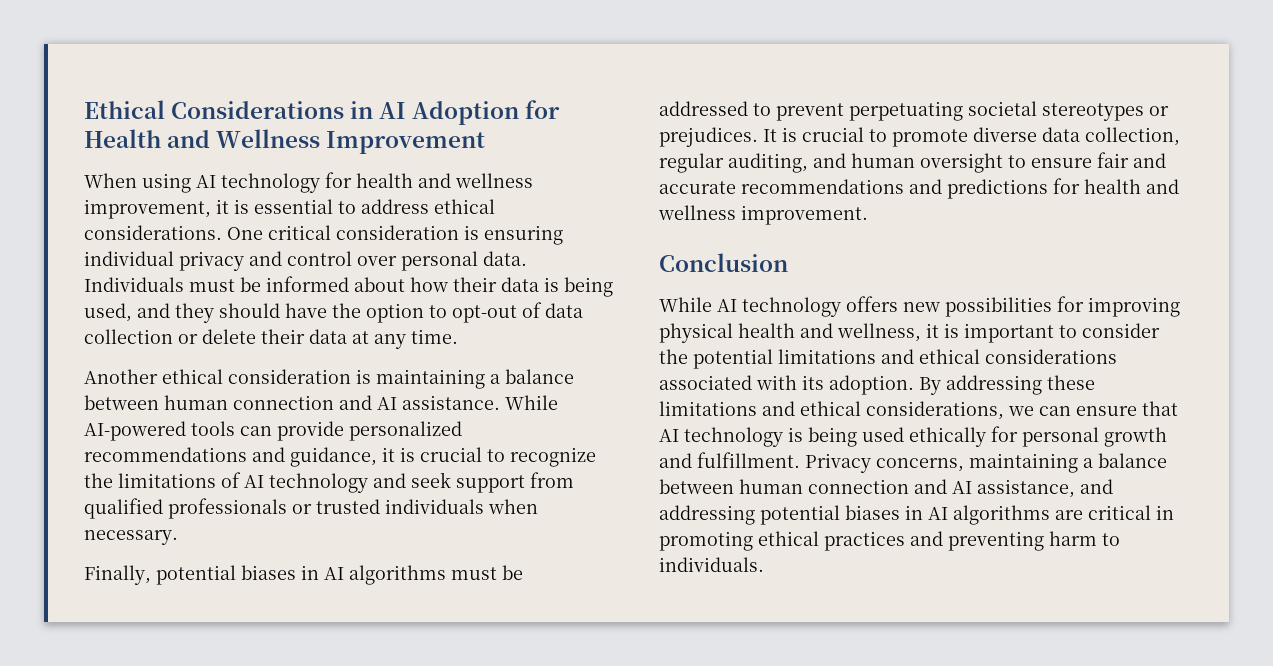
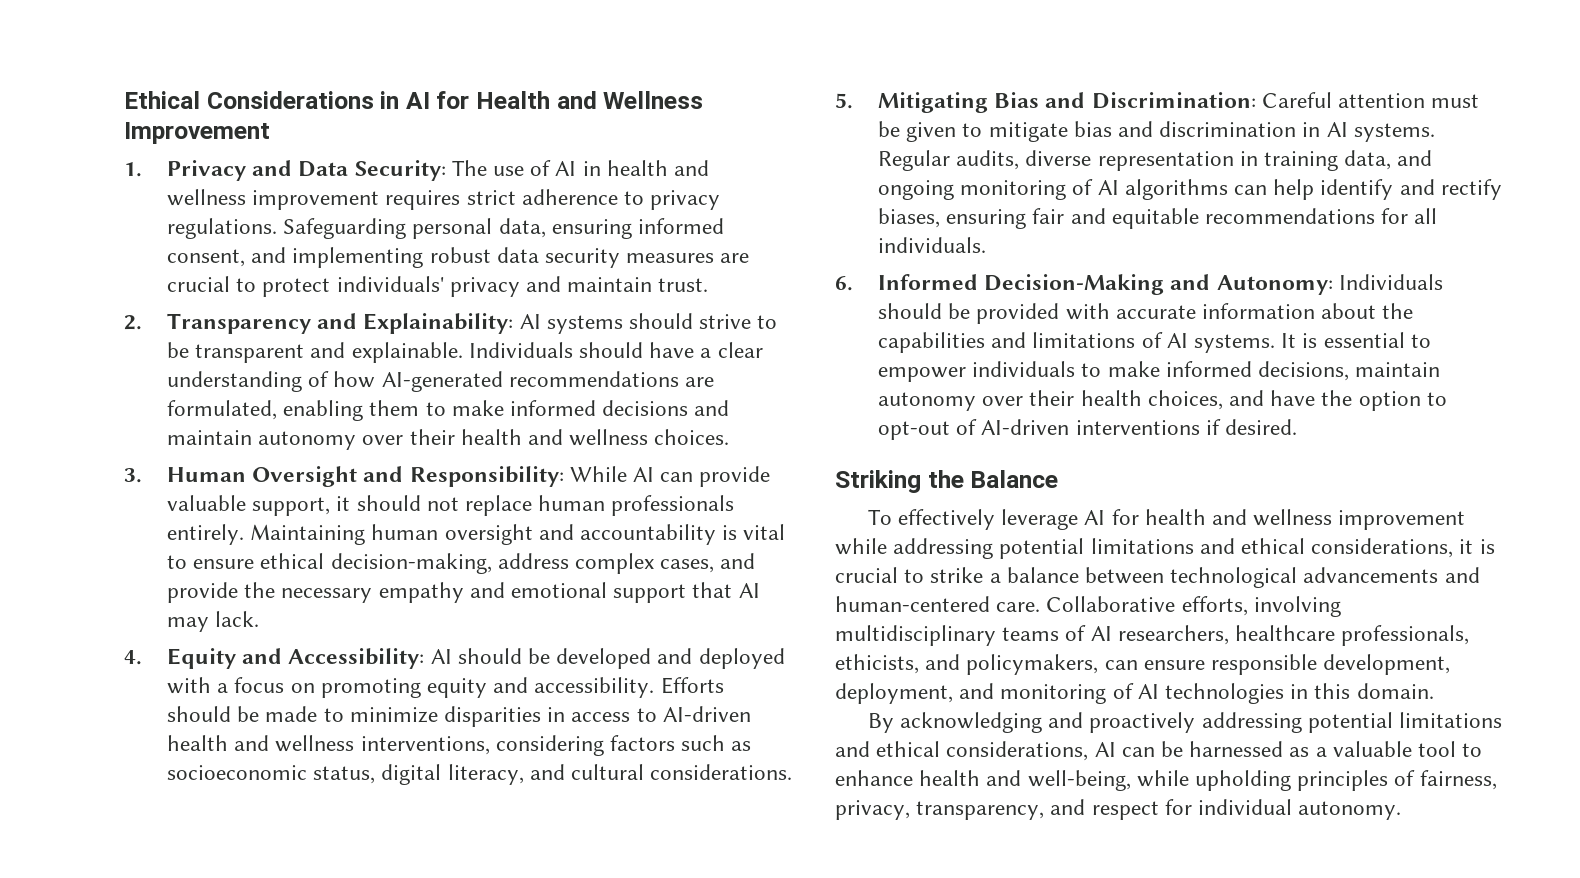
- Ethical Considerations in AI Adoption for Health and Wellness Improvement
+ Ethical Considerations in AI for Health and Wellness Improvement
- When using AI technology for health and wellness improvement, it is essential to address ethical considerations. One critical consideration is ensuring individual privacy and control over personal data. Individuals must be informed about how their data is being used, and they should have the option to opt-out of data collection or delete their data at any time.
- Another ethical consideration is maintaining a balance between human connection and AI assistance. While AI-powered tools can provide personalized recommendations and guidance, it is crucial to recognize the limitations of AI technology and seek support from qualified professionals or trusted individuals when necessary.
- Finally, potential biases in AI algorithms must be addressed to prevent perpetuating societal stereotypes or prejudices. It is crucial to promote diverse data collection, regular auditing, and human oversight to ensure fair and accurate recommendations and predictions for health and wellness improvement.
- Conclusion
- While AI technology offers new possibilities for improving physical health and wellness, it is important to consider the potential limitations and ethical considerations associated with its adoption. By addressing these limitations and ethical considerations, we can ensure that AI technology is being used ethically for personal growth and fulfillment. Privacy concerns, maintaining a balance between human connection and AI assistance, and addressing potential biases in AI algorithms are critical in promoting ethical practices and preventing harm to individuals.
+ 1. Privacy and Data Security: The use of AI in health and wellness improvement requires strict adherence to privacy regulations. Safeguarding personal data, ensuring informed consent, and implementing robust data security measures are crucial to protect individuals' privacy and maintain trust.
+ 2. Transparency and Explainability: AI systems should strive to be transparent and explainable. Individuals should have a clear understanding of how AI-generated recommendations are formulated, enabling them to make informed decisions and maintain autonomy over their health and wellness choices.
+ 3. Human Oversight and Responsibility: While AI can provide valuable support, it should not replace human professionals entirely. Maintaining human oversight and accountability is vital to ensure ethical decision-making, address complex cases, and provide the necessary empathy and emotional support that AI may lack.
+ 4. Equity and Accessibility: AI should be developed and deployed with a focus on promoting equity and accessibility. Efforts should be made to minimize disparities in access to AI-driven health and wellness interventions, considering factors such as socioeconomic status, digital literacy, and cultural considerations.
+ 5. Mitigating Bias and Discrimination: Careful attention must be given to mitigate bias and discrimination in AI systems. Regular audits, diverse representation in training data, and ongoing monitoring of AI algorithms can help identify and rectify biases, ensuring fair and equitable recommendations for all individuals.
+ 6. Informed Decision-Making and Autonomy: Individuals should be provided with accurate information about the capabilities and limitations of AI systems. It is essential to empower individuals to make informed decisions, maintain autonomy over their health choices, and have the option to opt-out of AI-driven interventions if desired.
+ Striking the Balance
+ To effectively leverage AI for health and wellness improvement while addressing potential limitations and ethical considerations, it is crucial to strike a balance between technological advancements and human-centered care. Collaborative efforts, involving multidisciplinary teams of AI researchers, healthcare professionals, ethicists, and policymakers, can ensure responsible development, deployment, and monitoring of AI technologies in this domain.
+ By acknowledging and proactively addressing potential limitations and ethical considerations, AI can be harnessed as a valuable tool to enhance health and well-being, while upholding principles of fairness, privacy, transparency, and respect for individual autonomy.

